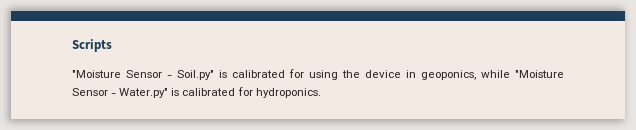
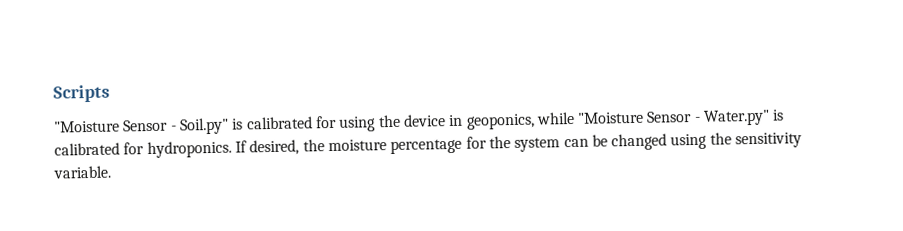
+ If desired, the moisture percentage for the system can be changed using the sensitivity variable.

